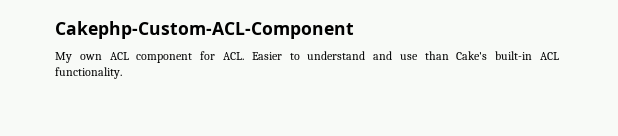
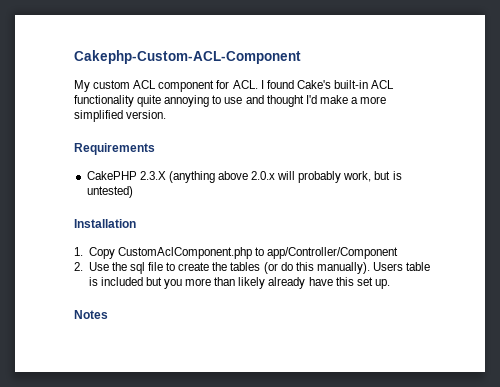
- My own ACL component for ACL. Easier to understand and use than Cake's built-in ACL functionality.
+ My custom ACL component for ACL. I found Cake's built-in ACL functionality quite annoying to use and thought I'd make a more simplified version.
+ Requirements
+ CakePHP 2.3.X (anything above 2.0.x will probably work, but is untested)
+ Installation
+ 1. Copy CustomAclComponent.php to app/Controller/Component
+ 2. Use the sql file to create the tables (or do this manually). Users table is included but you more than likely already have this set up.
+ Notes

